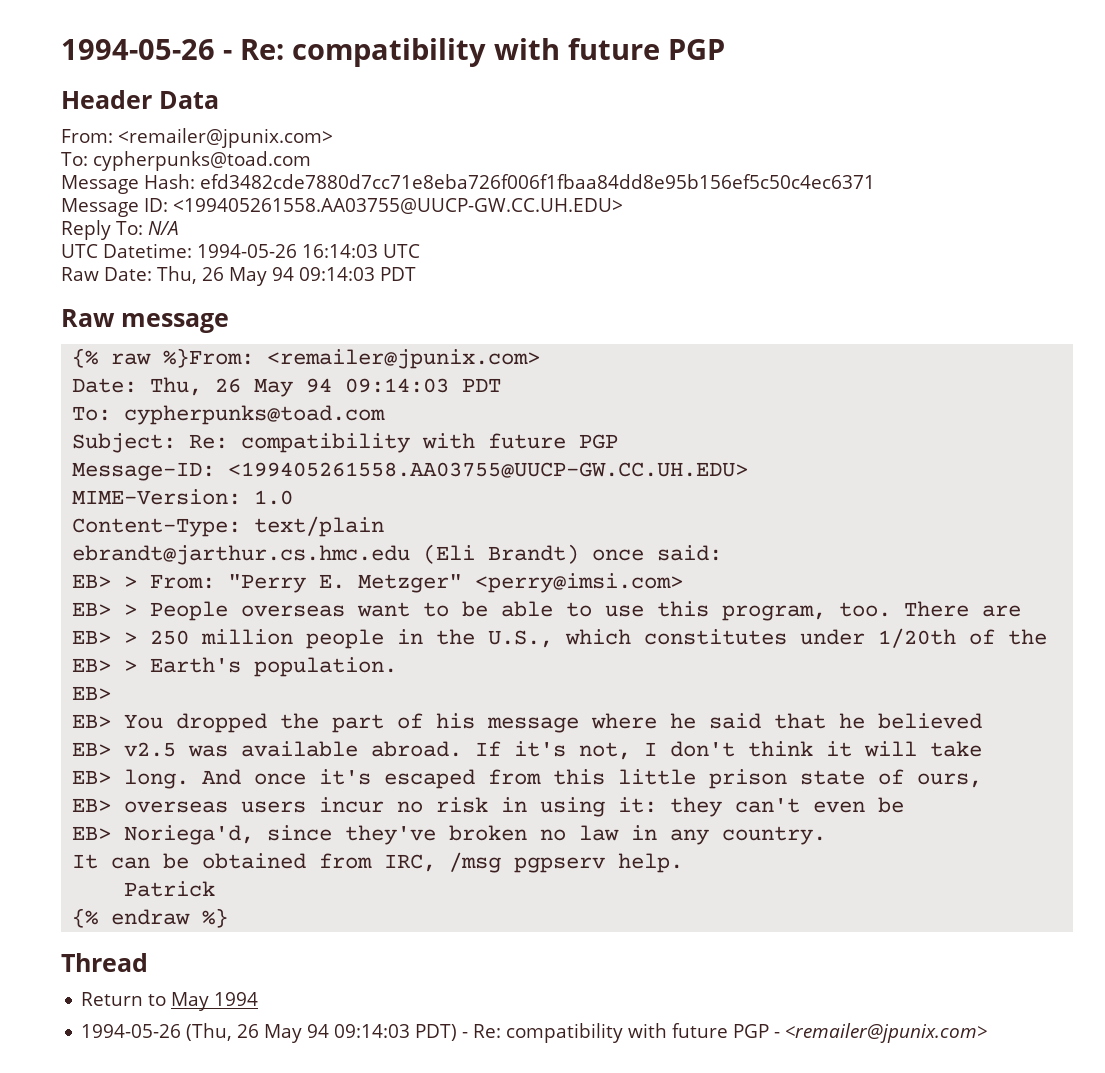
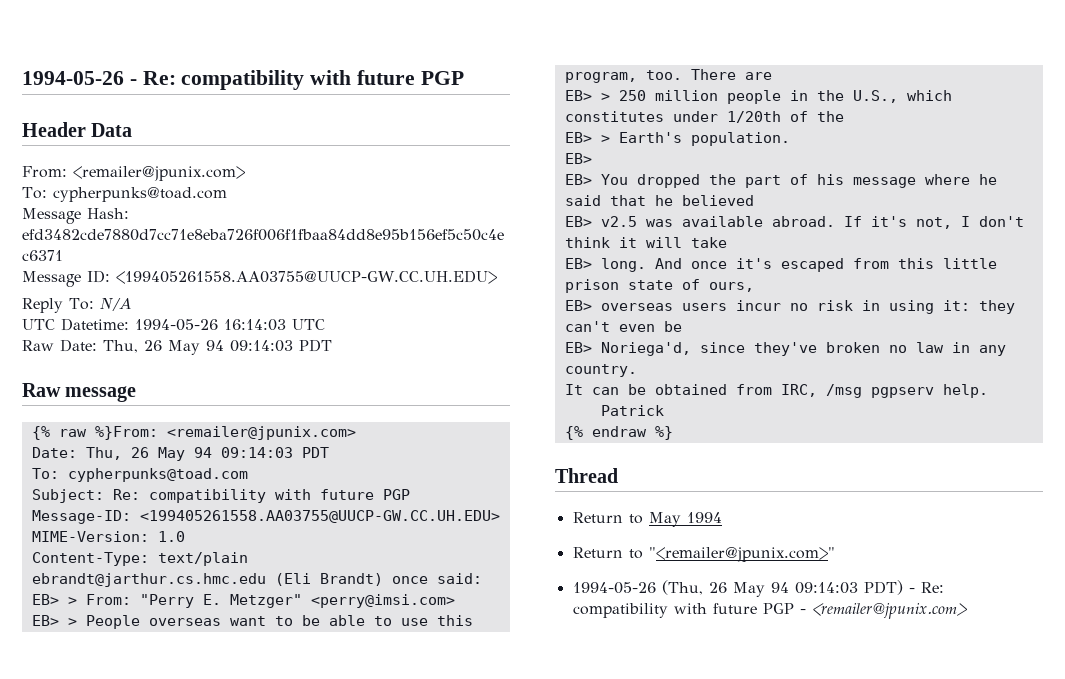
+ Return to "<remailer@jpunix.com>"

